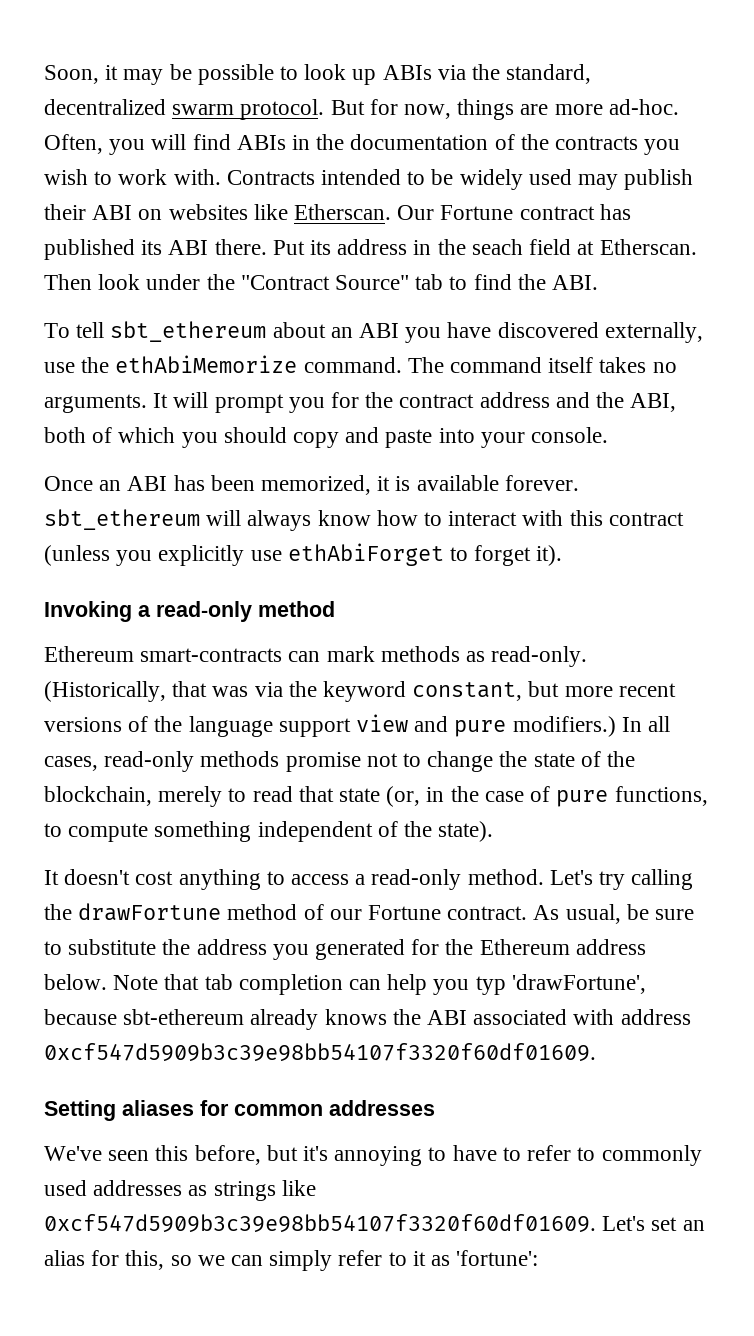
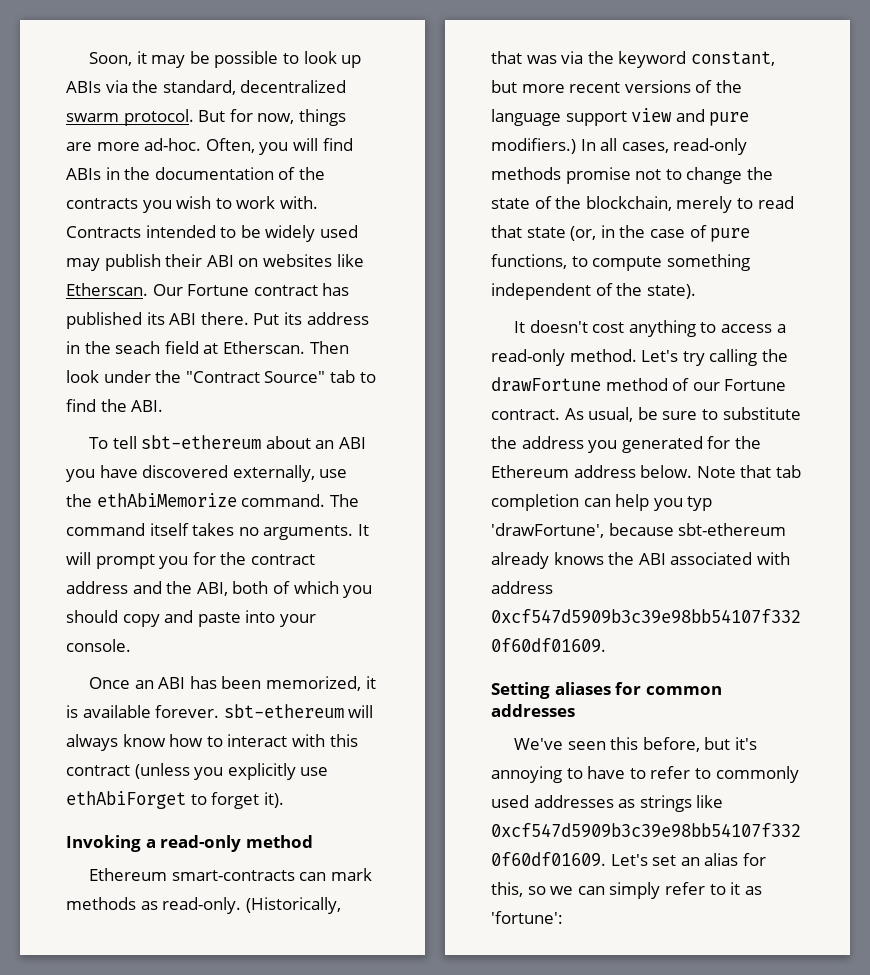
- To tell sbt_ethereum about an ABI you have discovered externally, use the ethAbiMemorize command.
+ To tell sbt-ethereum about an ABI you have discovered externally, use the ethAbiMemorize command.
- Once an ABI has been memorized, it is available forever. sbt_ethereum will always know how to interact with this contract (unless you explicitly use ethAbiForget to forget it).
+ Once an ABI has been memorized, it is available forever. sbt-ethereum will always know how to interact with this contract (unless you explicitly use ethAbiForget to forget it).

